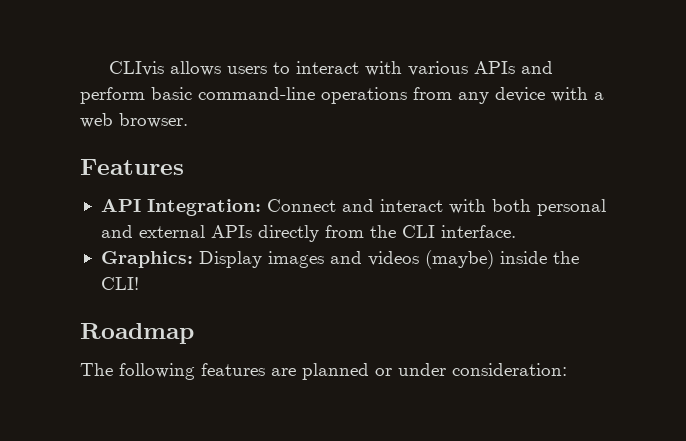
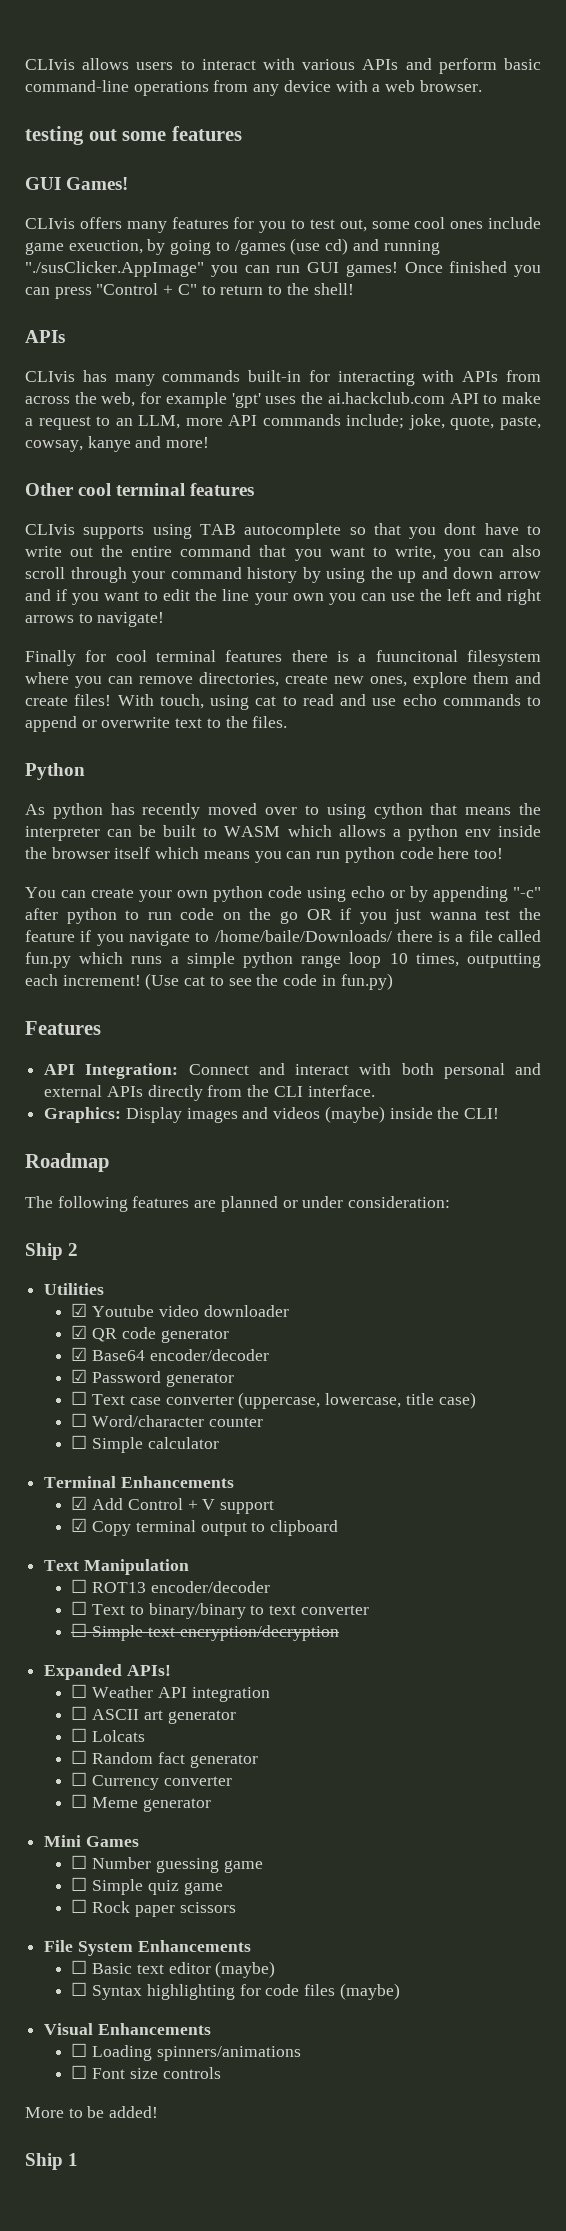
+ testing out some features
+ GUI Games!
+ CLIvis offers many features for you to test out, some cool ones include game exeuction, by going to /games (use cd) and running "./susClicker.AppImage" you can run GUI games! Once finished you can press "Control + C" to return to the shell!
+ APIs
+ CLIvis has many commands built-in for interacting with APIs from across the web, for example 'gpt' uses the ai.hackclub.com API to make a request to an LLM, more API commands include; joke, quote, paste, cowsay, kanye and more!
+ Other cool terminal features
+ CLIvis supports using TAB autocomplete so that you dont have to write out the entire command that you want to write, you can also scroll through your command history by using the up and down arrow and if you want to edit the line your own you can use the left and right arrows to navigate!
+ Finally for cool terminal features there is a fuuncitonal filesystem where you can remove directories, create new ones, explore them and create files! With touch, using cat to read and use echo commands to append or overwrite text to the files.
+ Python
+ As python has recently moved over to using cython that means the interpreter can be built to WASM which allows a python env inside the browser itself which means you can run python code here too!
+ You can create your own python code using echo or by appending "-c" after python to run code on the go OR if you just wanna test the feature if you navigate to /home/baile/Downloads/ there is a file called fun.py which runs a simple python range loop 10 times, outputting each increment! (Use cat to see the code in fun.py)
+ Ship 2
+ Utilities
+ ☑ Youtube video downloader
+ ☑ QR code generator
+ ☑ Base64 encoder/decoder
+ ☑ Password generator
+ ☐ Text case converter (uppercase, lowercase, title case)
+ ☐ Word/character counter
+ ☐ Simple calculator
+ Terminal Enhancements
+ ☑ Add Control + V support
+ ☑ Copy terminal output to clipboard
+ Text Manipulation
+ ☐ ROT13 encoder/decoder
+ ☐ Text to binary/binary to text converter
+ ☐ Simple text encryption/decryption
+ Expanded APIs!
+ ☐ Weather API integration
+ ☐ ASCII art generator
+ ☐ Lolcats
+ ☐ Random fact generator
+ ☐ Currency converter
+ ☐ Meme generator
+ Mini Games
+ ☐ Number guessing game
+ ☐ Simple quiz game
+ ☐ Rock paper scissors
+ File System Enhancements
+ ☐ Basic text editor (maybe)
+ ☐ Syntax highlighting for code files (maybe)
+ Visual Enhancements
+ ☐ Loading spinners/animations
+ ☐ Font size controls
+ More to be added!
+ Ship 1

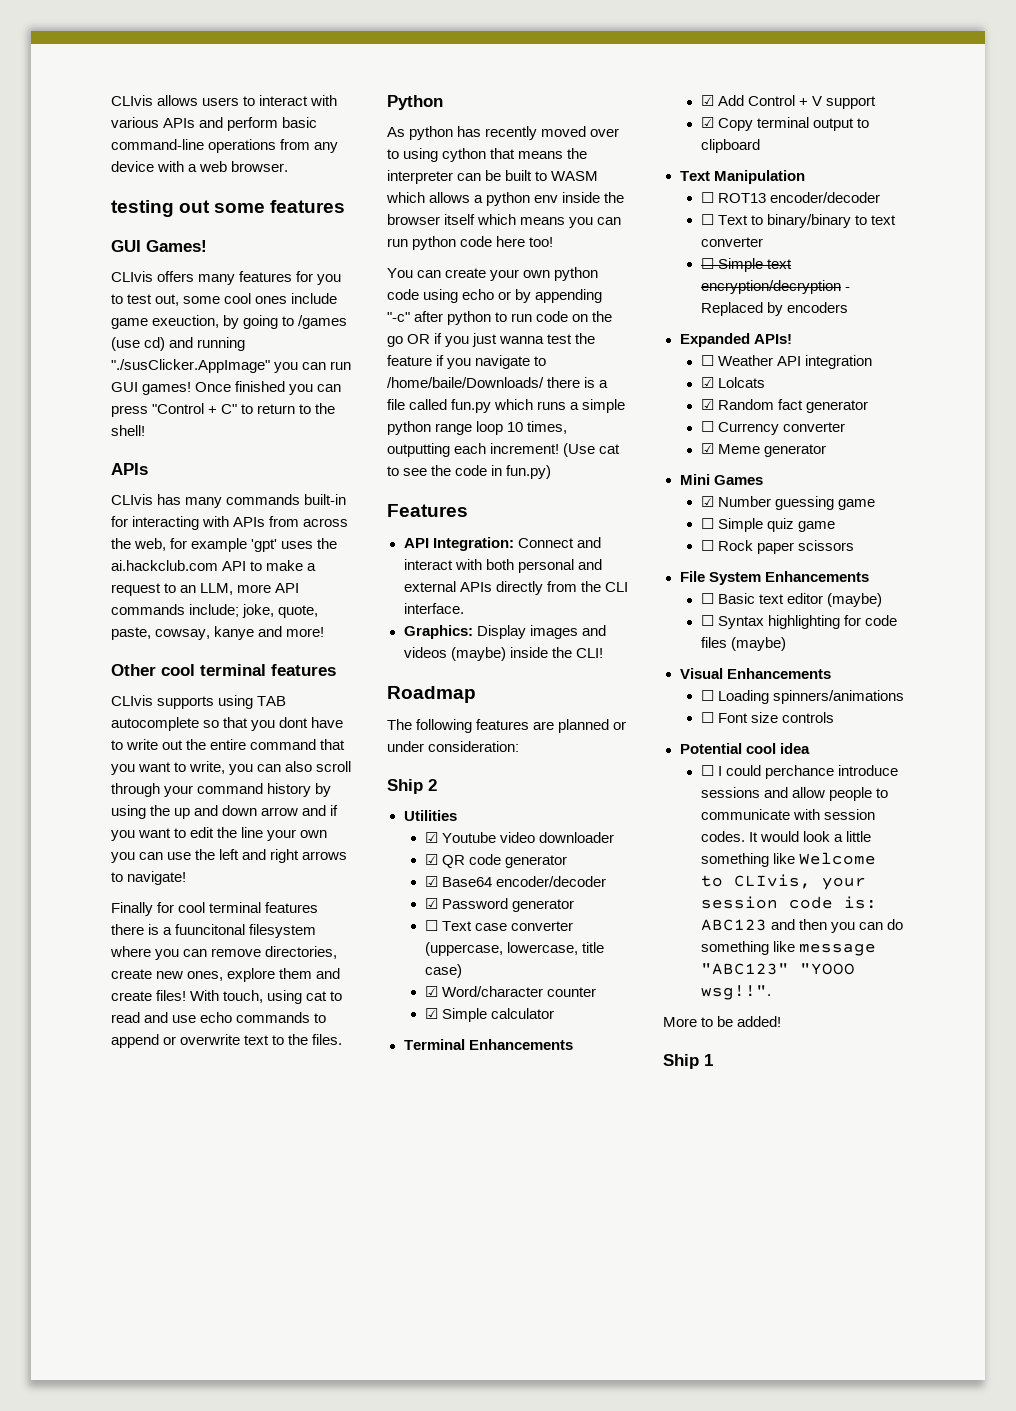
- ☐ Word/character counter
+ ☑ Word/character counter
- ☐ Simple calculator
+ ☑ Simple calculator
- ☐ Simple text encryption/decryption
+ ☐ Simple text encryption/decryption - Replaced by encoders
- ☐ ASCII art generator
- ☐ Lolcats
+ ☑ Lolcats
- ☐ Random fact generator
+ ☑ Random fact generator
- ☐ Meme generator
+ ☑ Meme generator
- ☐ Number guessing game
+ ☑ Number guessing game
+ Potential cool idea
+ ☐ I could perchance introduce sessions and allow people to communicate with session codes. It would look a little something like Welcome to CLIvis, your session code is: ABC123 and then you can do something like message "ABC123" "YOOO wsg!!".

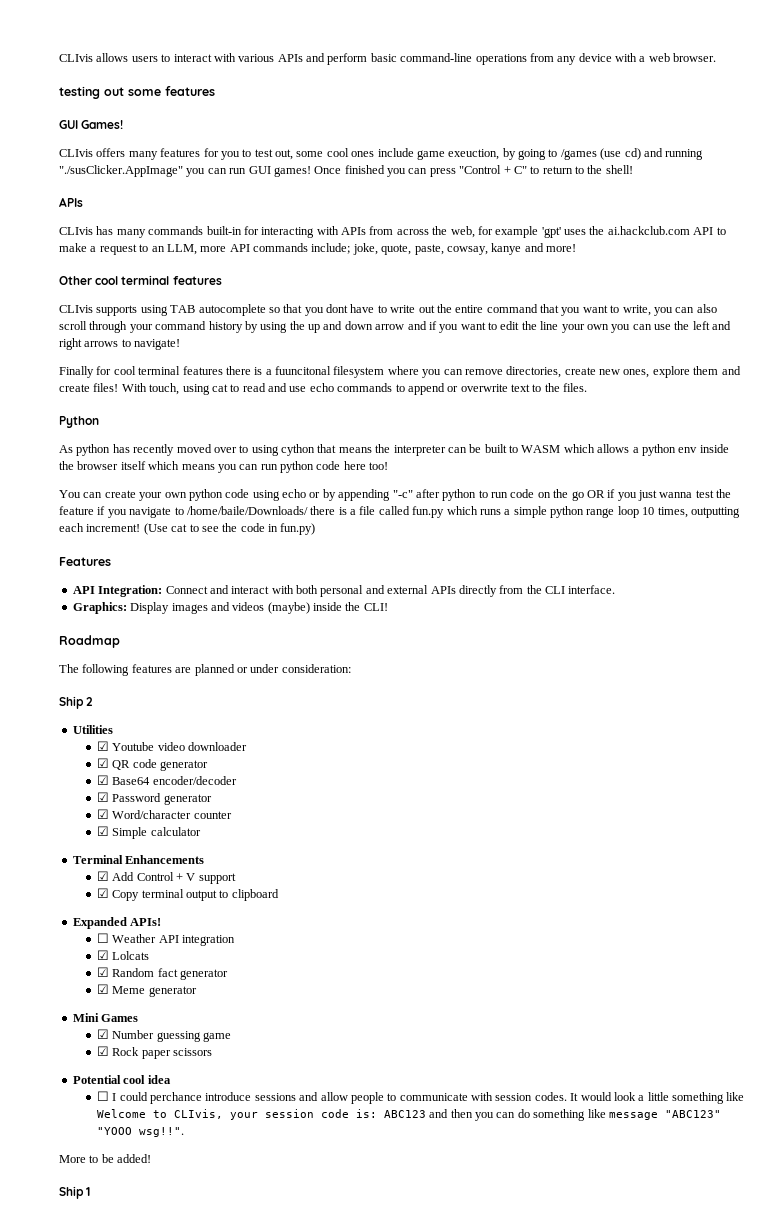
- ☐ Text case converter (uppercase, lowercase, title case)
- Text Manipulation
- ☐ ROT13 encoder/decoder
- ☐ Text to binary/binary to text converter
- ☐ Simple text encryption/decryption - Replaced by encoders
- ☐ Currency converter
- ☐ Simple quiz game
- ☐ Rock paper scissors
- File System Enhancements
- ☐ Basic text editor (maybe)
- ☐ Syntax highlighting for code files (maybe)
- Visual Enhancements
- ☐ Loading spinners/animations
- ☐ Font size controls
+ ☑ Rock paper scissors

